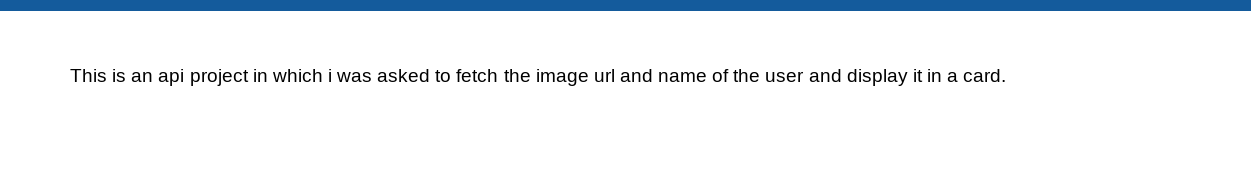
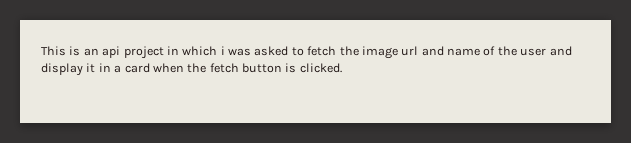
- This is an api project in which i was asked to fetch the image url and name of the user and display it in a card.
+ This is an api project in which i was asked to fetch the image url and name of the user and display it in a card when the fetch button is clicked.

